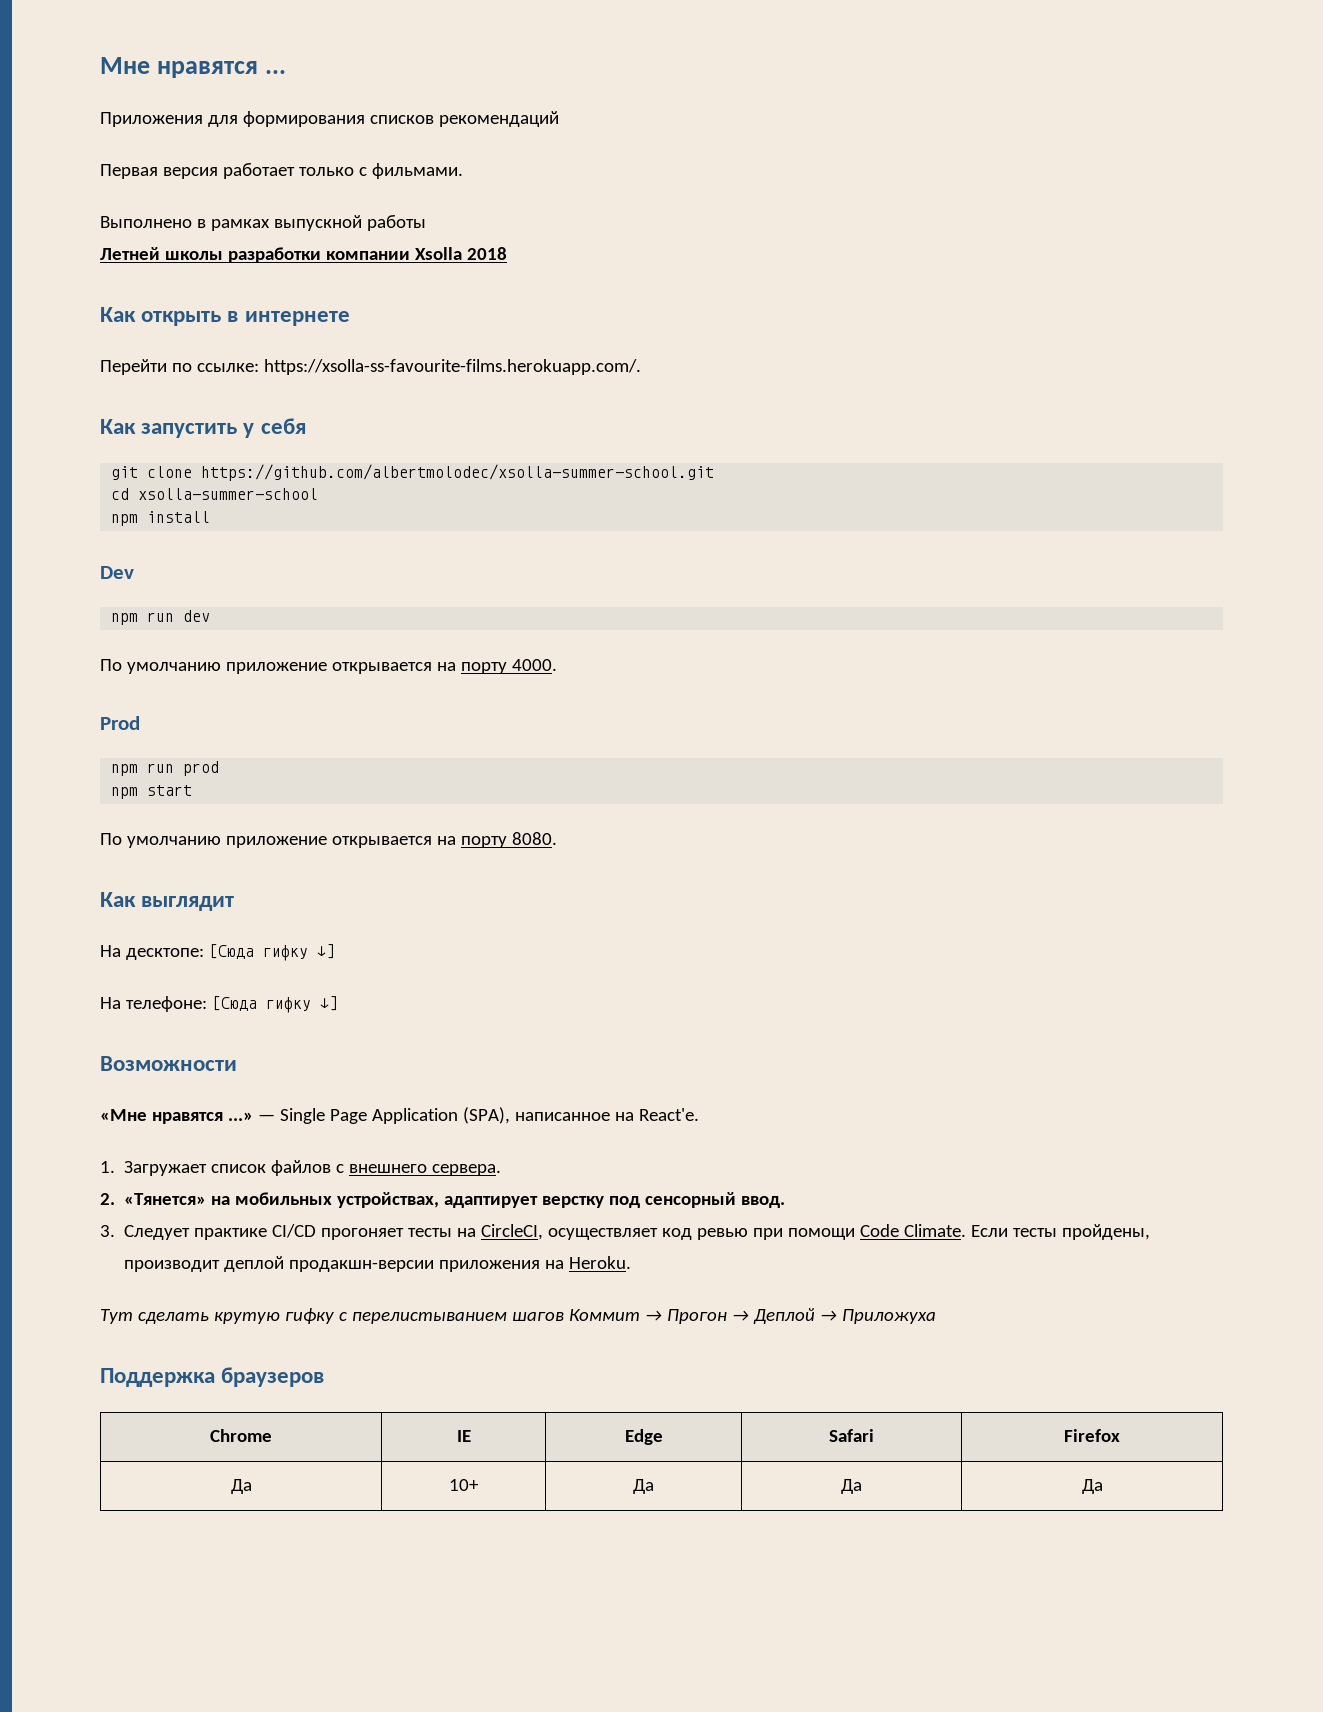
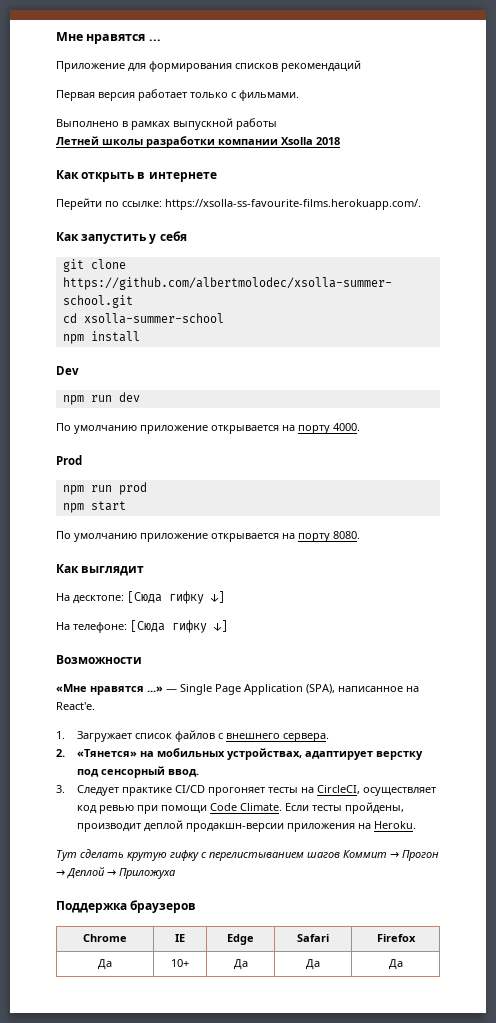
- Приложения для формирования списков рекомендаций
+ Приложение для формирования списков рекомендаций

